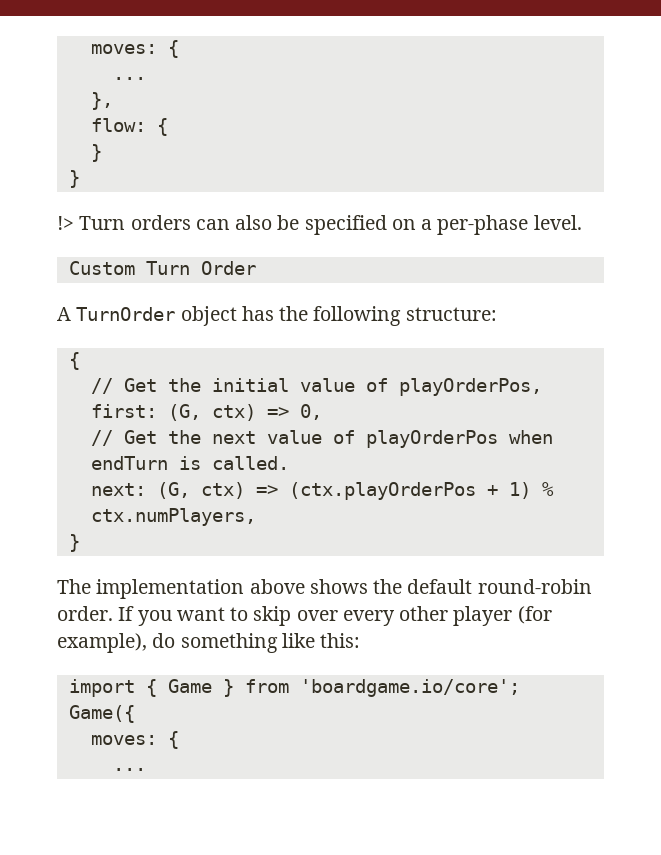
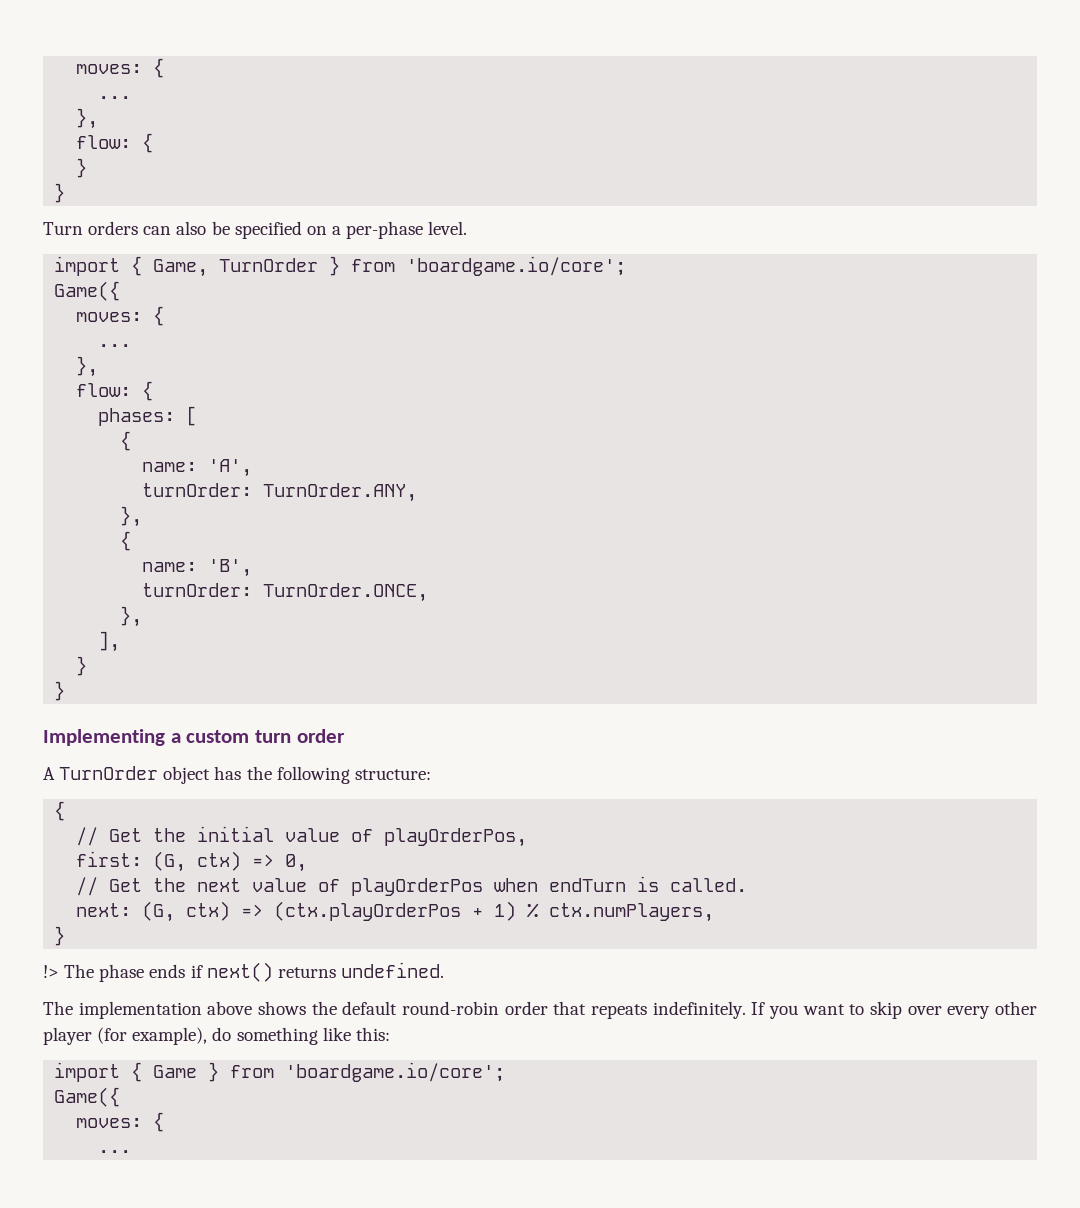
- !> Turn orders can also be specified on a per-phase level.
+ Turn orders can also be specified on a per-phase level.
- Custom Turn Order
+ import { Game, TurnOrder } from 'boardgame.io/core';
+ Game({
+ moves: {
+ ...
+ },
+ flow: {
+ phases: [
+ {
+ name: 'A',
+ turnOrder: TurnOrder.ANY,
+ },
+ {
+ name: 'B',
+ turnOrder: TurnOrder.ONCE,
+ },
+ ],
+ }
+ }
+ Implementing a custom turn order
+ !> The phase ends if next() returns undefined.
- The implementation above shows the default round-robin order.
+ The implementation above shows the default round-robin order that repeats indefinitely.

